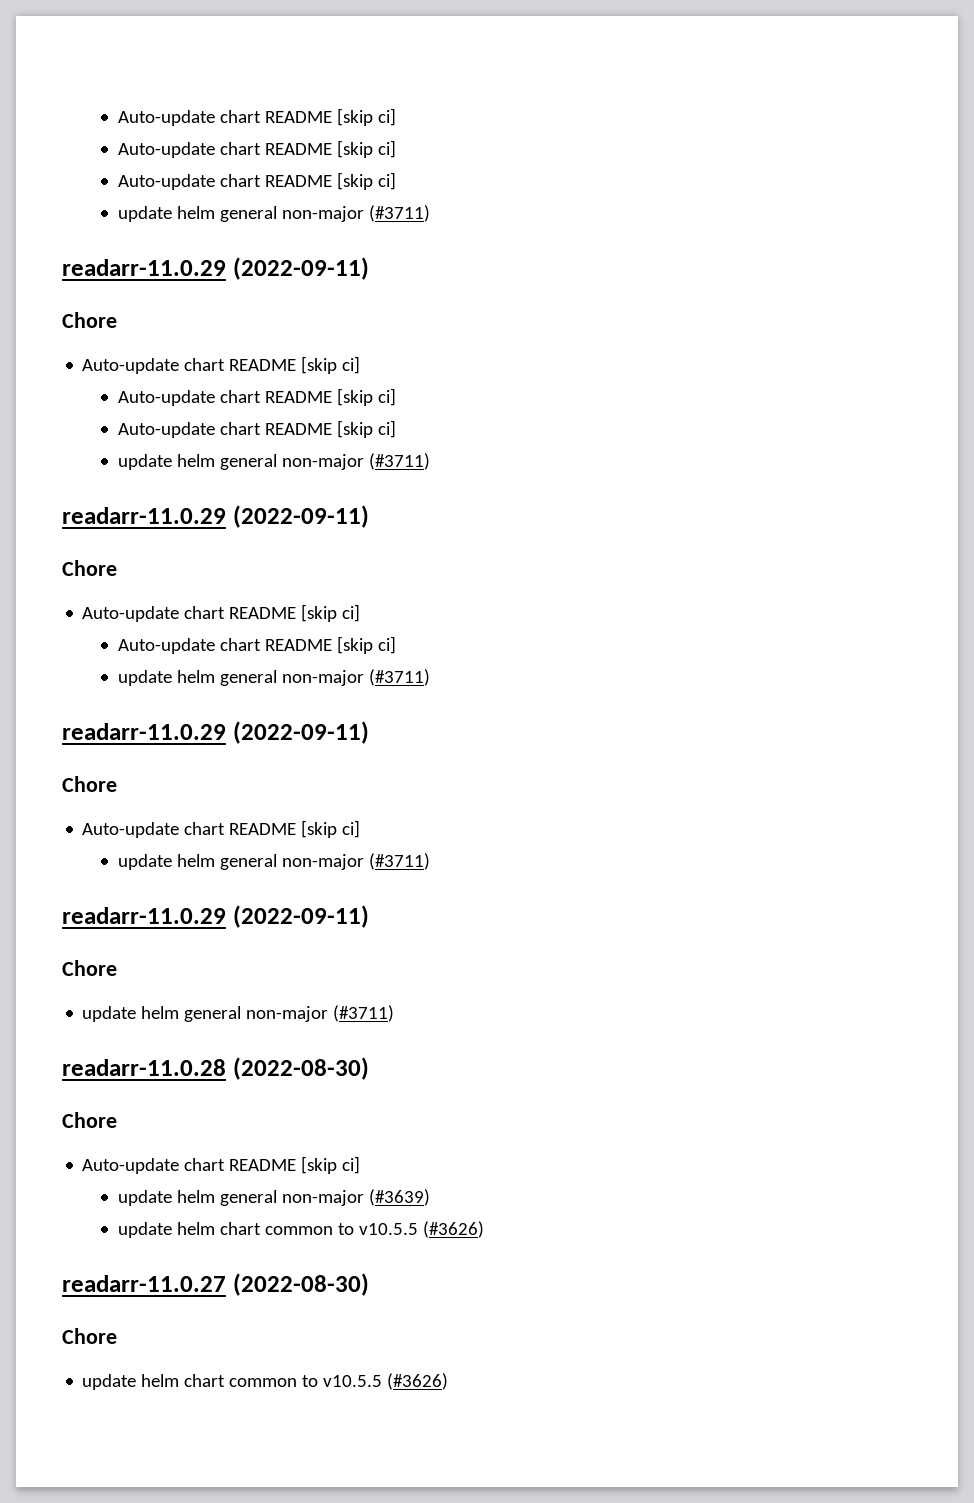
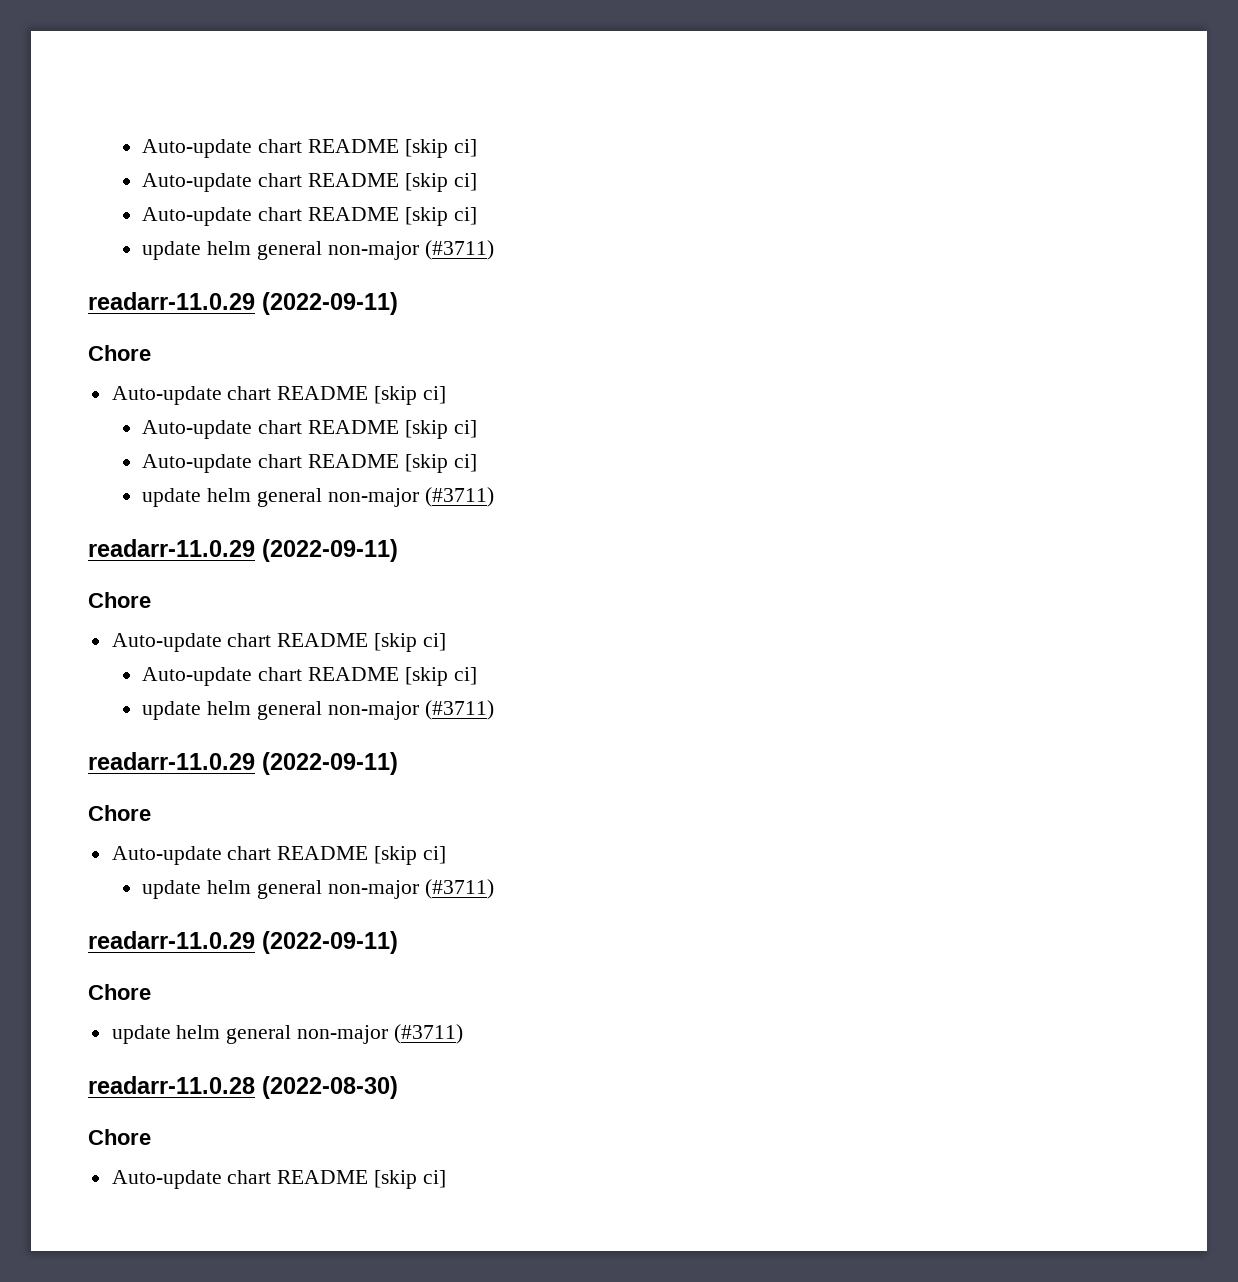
- update helm general non-major (#3639)
- update helm chart common to v10.5.5 (#3626)
- readarr-11.0.27 (2022-08-30)
- Chore
- update helm chart common to v10.5.5 (#3626)

